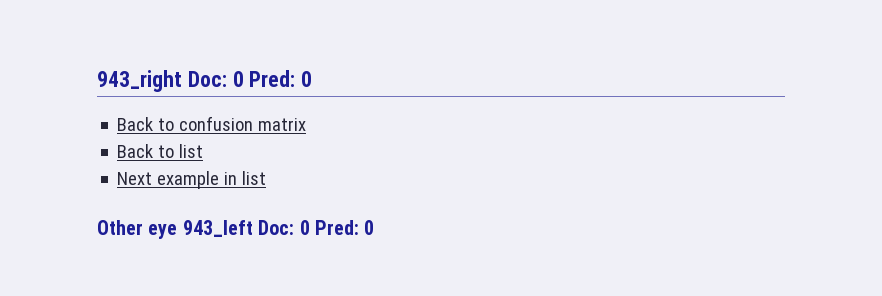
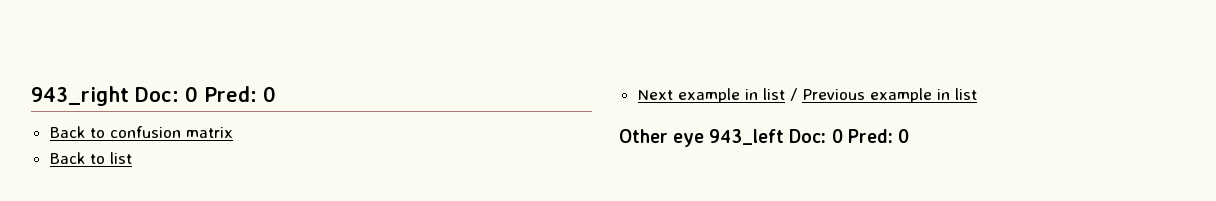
- Next example in list
+ Next example in list / Previous example in list

